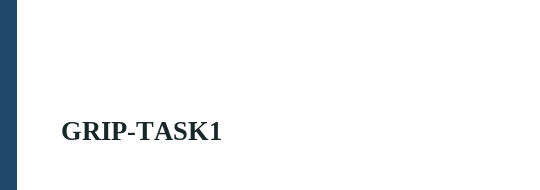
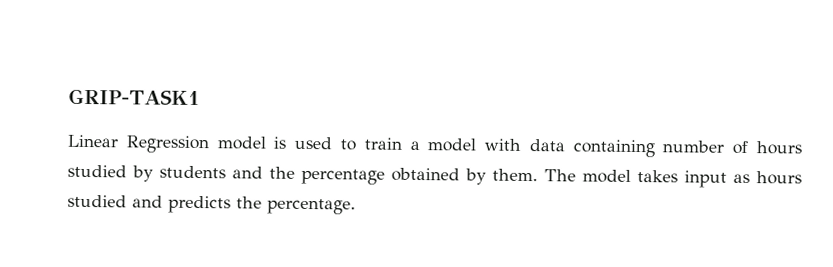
+ Linear Regression model is used to train a model with data containing number of hours studied by students and the percentage obtained by them. The model takes input as hours studied and predicts the percentage.

